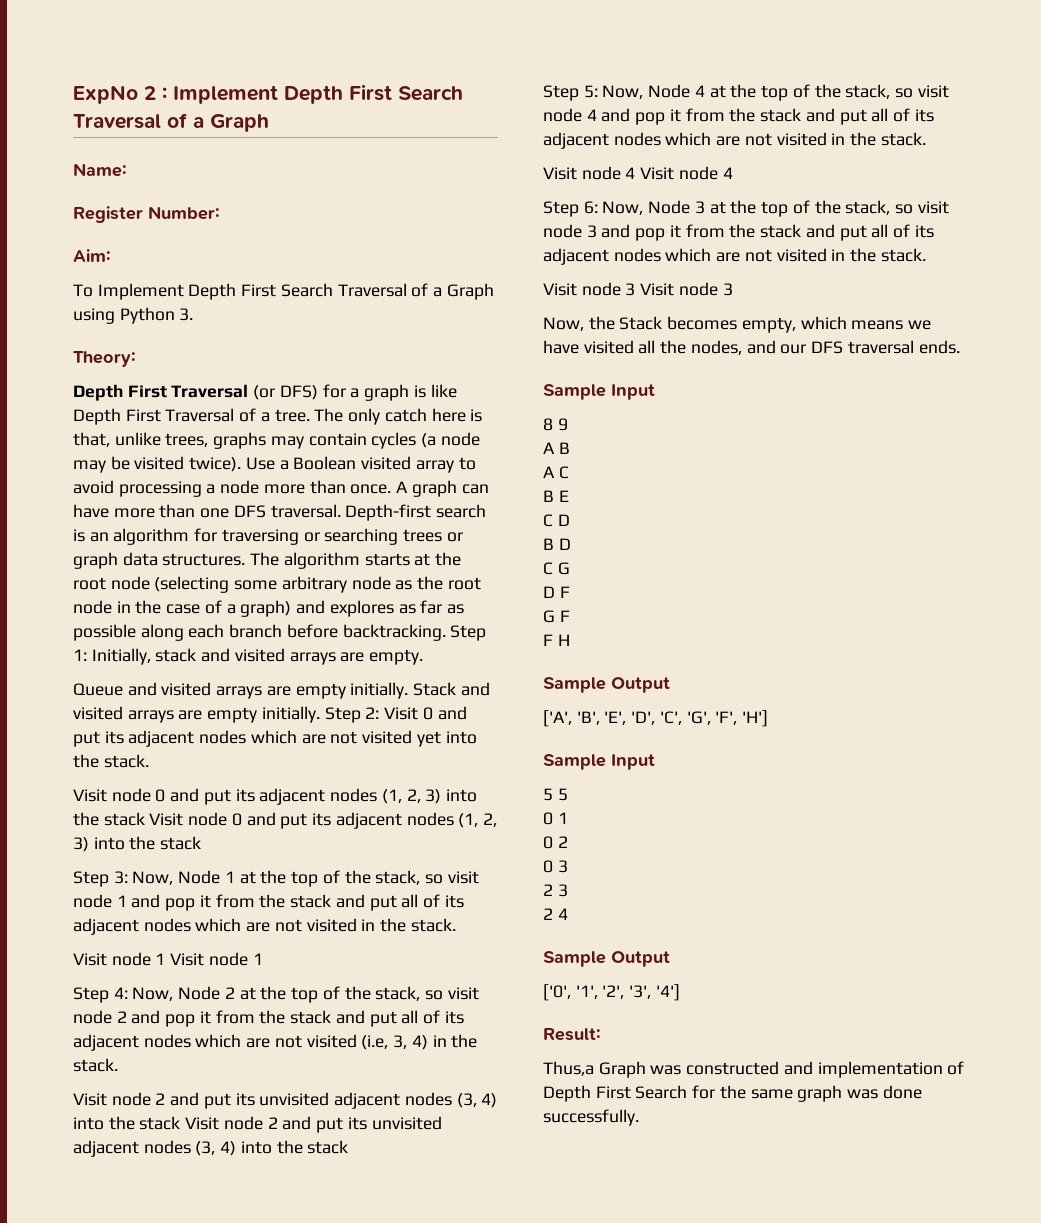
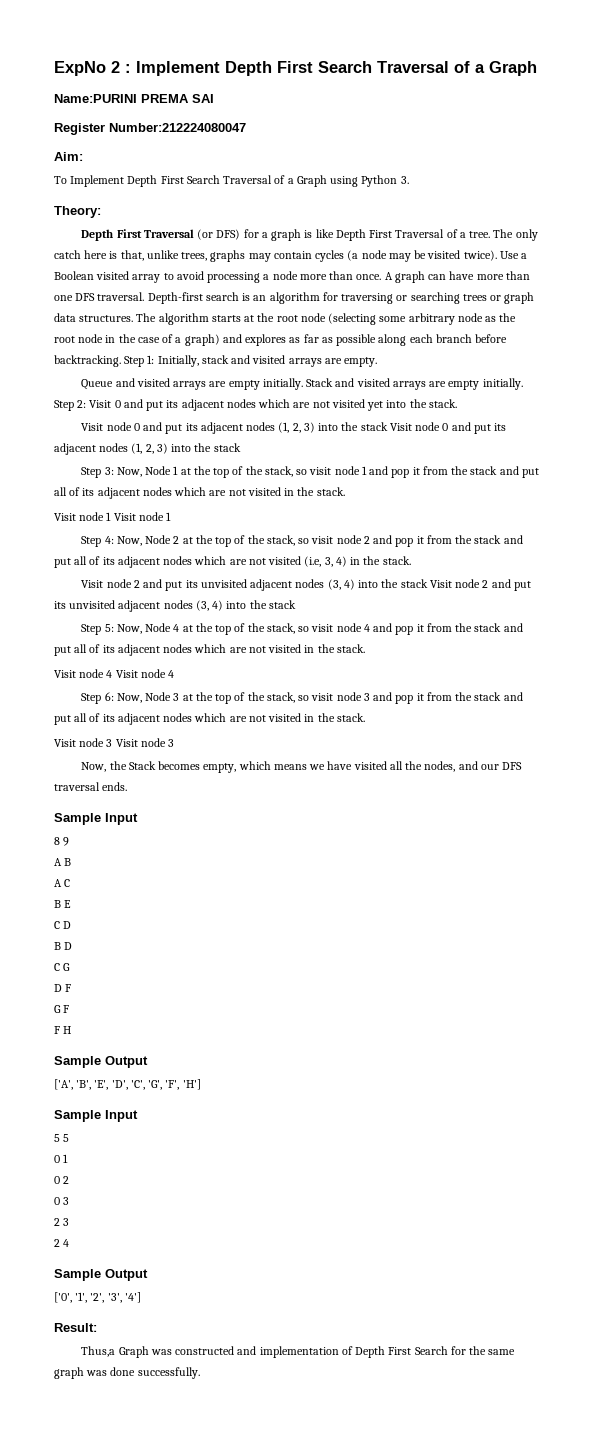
- Name:
+ Name:PURINI PREMA SAI
- Register Number:
+ Register Number:212224080047

